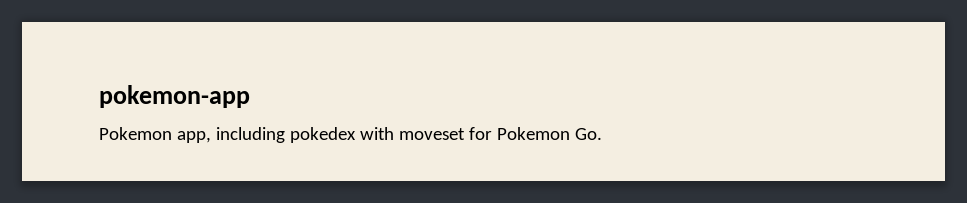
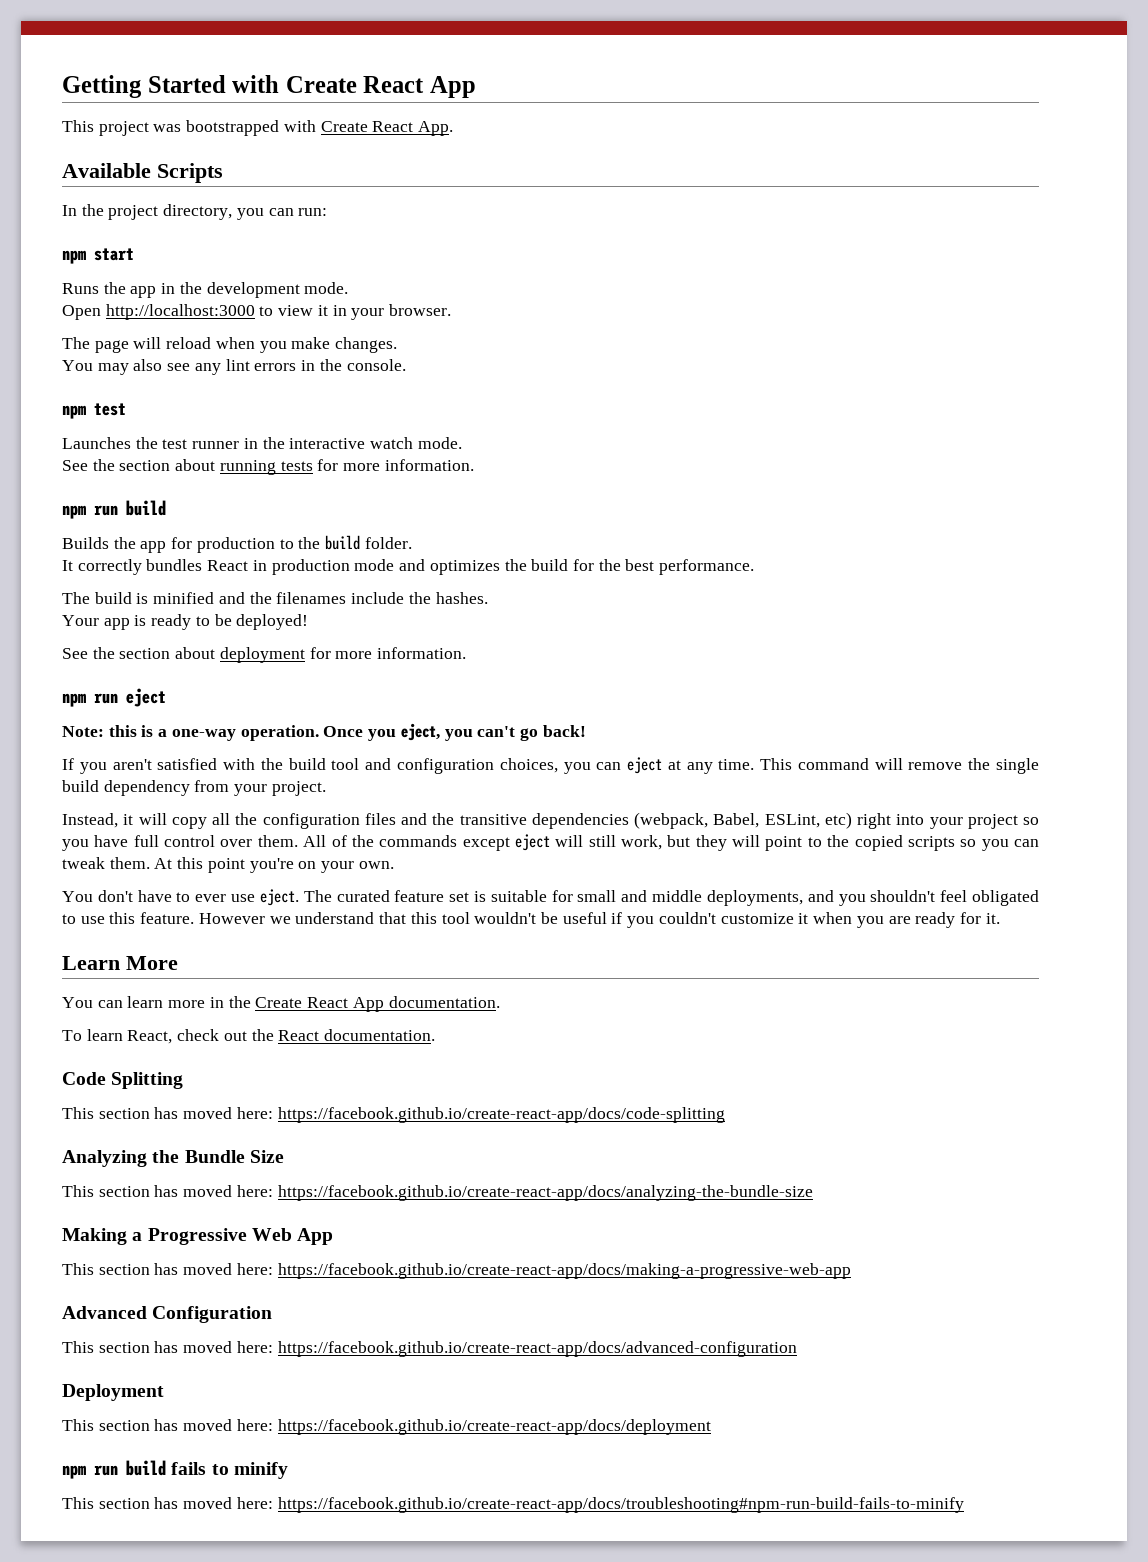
- pokemon-app
- Pokemon app, including pokedex with moveset for Pokemon Go.
+ Getting Started with Create React App
+ This project was bootstrapped with Create React App.
+ Available Scripts
+ In the project directory, you can run:
+ npm start
+ Runs the app in the development mode.
+ Open http://localhost:3000 to view it in your browser.
+ The page will reload when you make changes.
+ You may also see any lint errors in the console.
+ npm test
+ Launches the test runner in the interactive watch mode.
+ See the section about running tests for more information.
+ npm run build
+ Builds the app for production to the build folder.
+ It correctly bundles React in production mode and optimizes the build for the best performance.
+ The build is minified and the filenames include the hashes.
+ Your app is ready to be deployed!
+ See the section about deployment for more information.
+ npm run eject
+ Note: this is a one-way operation. Once you eject, you can't go back!
+ If you aren't satisfied with the build tool and configuration choices, you can eject at any time. This command will remove the single build dependency from your project.
+ Instead, it will copy all the configuration files and the transitive dependencies (webpack, Babel, ESLint, etc) right into your project so you have full control over them. All of the commands except eject will still work, but they will point to the copied scripts so you can tweak them. At this point you're on your own.
+ You don't have to ever use eject. The curated feature set is suitable for small and middle deployments, and you shouldn't feel obligated to use this feature. However we understand that this tool wouldn't be useful if you couldn't customize it when you are ready for it.
+ Learn More
+ You can learn more in the Create React App documentation.
+ To learn React, check out the React documentation.
+ Code Splitting
+ This section has moved here: https://facebook.github.io/create-react-app/docs/code-splitting
+ Analyzing the Bundle Size
+ This section has moved here: https://facebook.github.io/create-react-app/docs/analyzing-the-bundle-size
+ Making a Progressive Web App
+ This section has moved here: https://facebook.github.io/create-react-app/docs/making-a-progressive-web-app
+ Advanced Configuration
+ This section has moved here: https://facebook.github.io/create-react-app/docs/advanced-configuration
+ Deployment
+ This section has moved here: https://facebook.github.io/create-react-app/docs/deployment
+ npm run build fails to minify
+ This section has moved here: https://facebook.github.io/create-react-app/docs/troubleshooting#npm-run-build-fails-to-minify

